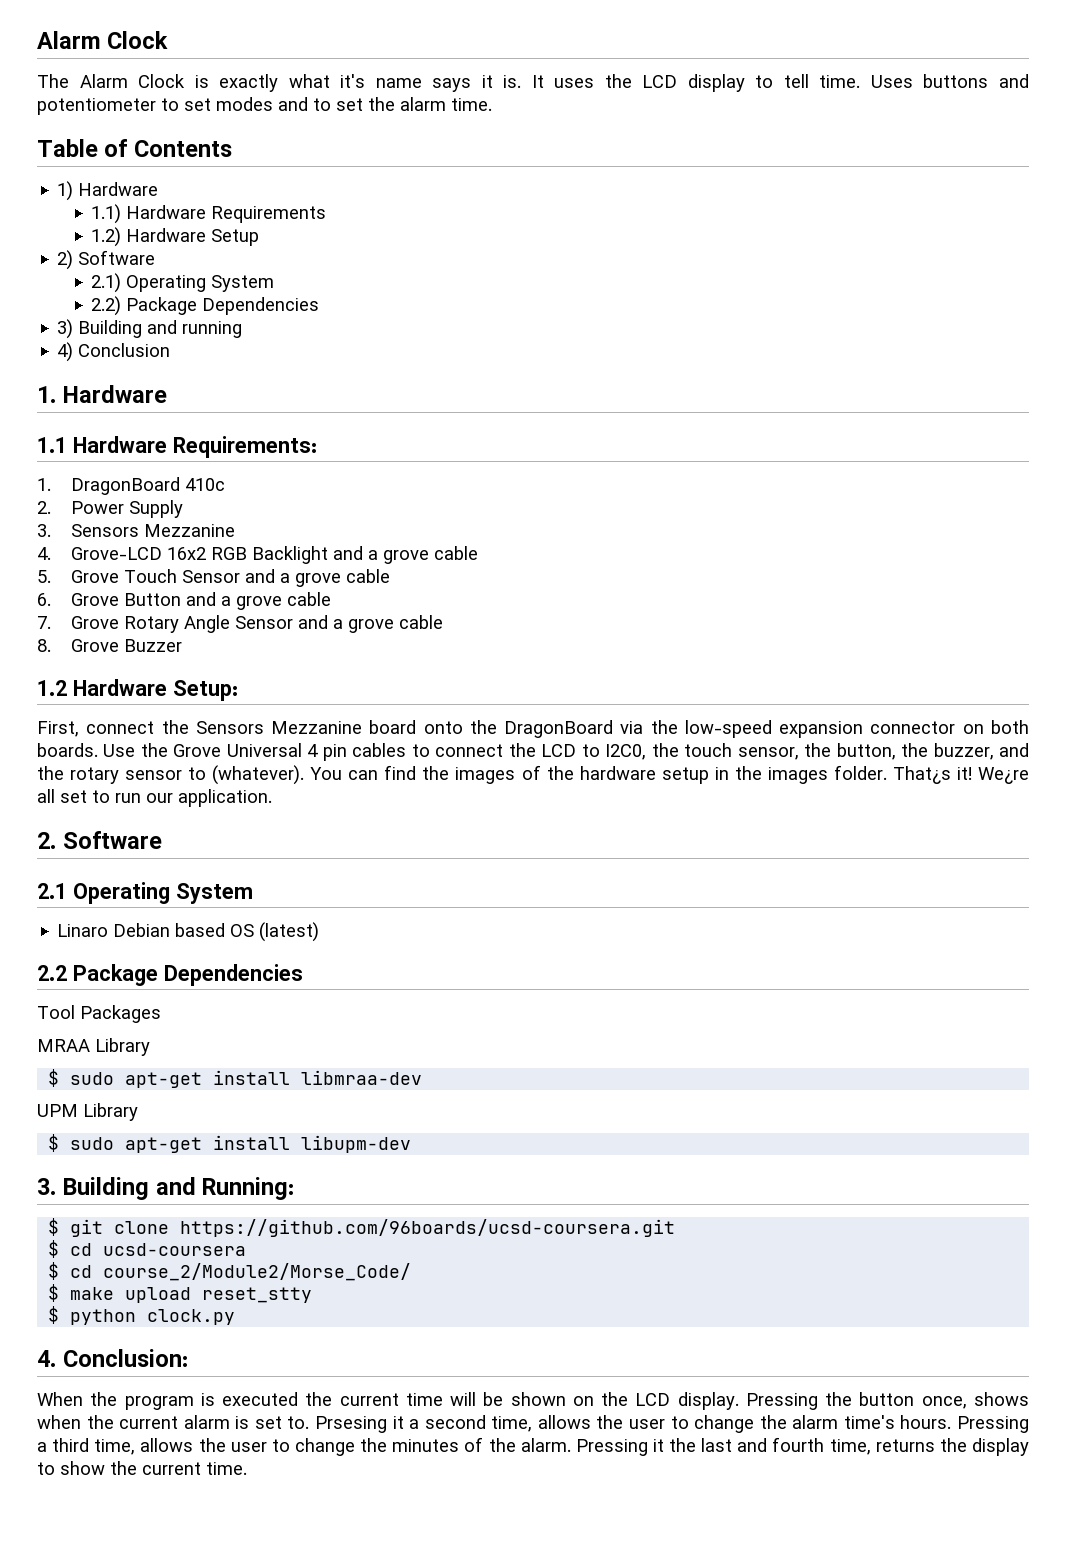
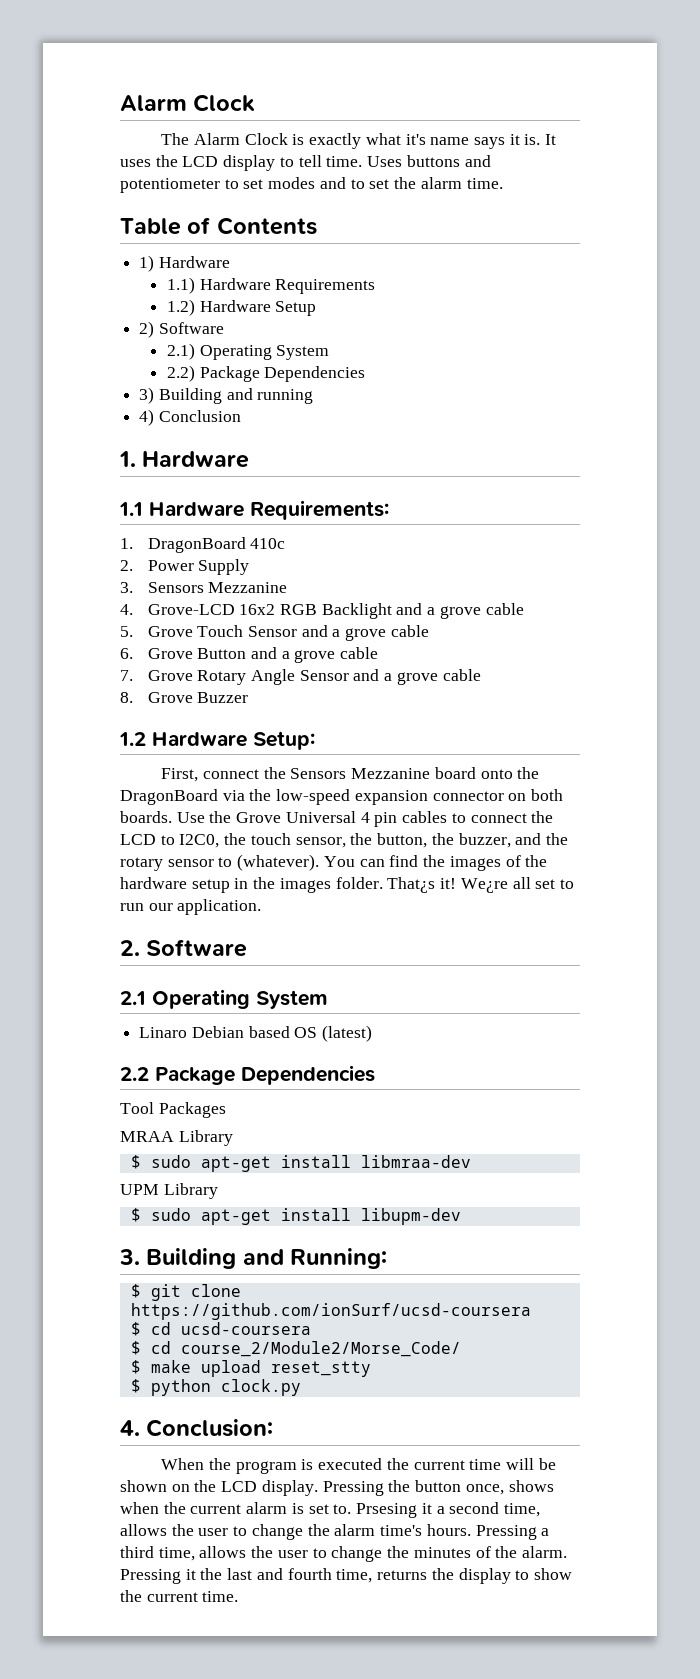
- $ git clone https://github.com/96boards/ucsd-coursera.git
+ $ git clone https://github.com/ionSurf/ucsd-coursera

